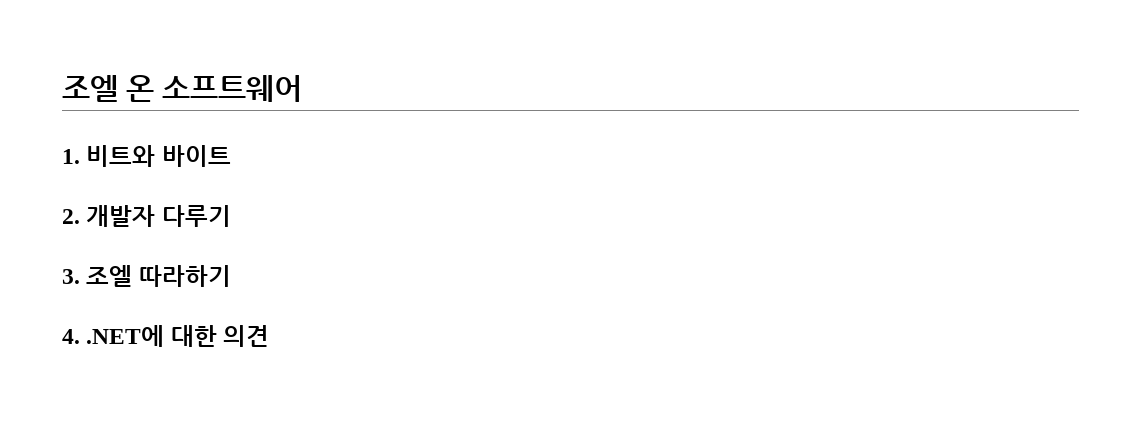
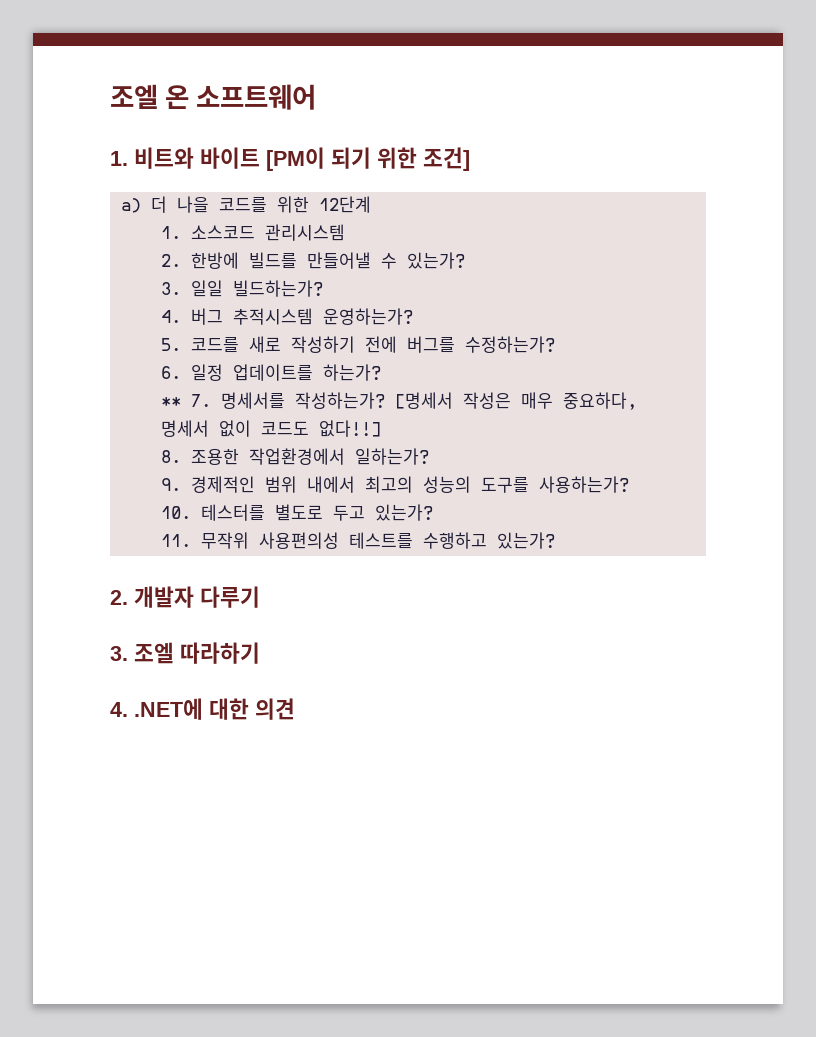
- 1. 비트와 바이트
+ 1. 비트와 바이트 [PM이 되기 위한 조건]
+ a) 더 나을 코드를 위한 12단계
+ 1. 소스코드 관리시스템
+ 2. 한방에 빌드를 만들어낼 수 있는가?
+ 3. 일일 빌드하는가?
+ 4. 버그 추적시스템 운영하는가?
+ 5. 코드를 새로 작성하기 전에 버그를 수정하는가?
+ 6. 일정 업데이트를 하는가?
+ ** 7. 명세서를 작성하는가? [명세서 작성은 매우 중요하다, 명세서 없이 코드도 없다!!]
+ 8. 조용한 작업환경에서 일하는가?
+ 9. 경제적인 범위 내에서 최고의 성능의 도구를 사용하는가?
+ 10. 테스터를 별도로 두고 있는가?
+ 11. 무작위 사용편의성 테스트를 수행하고 있는가?

